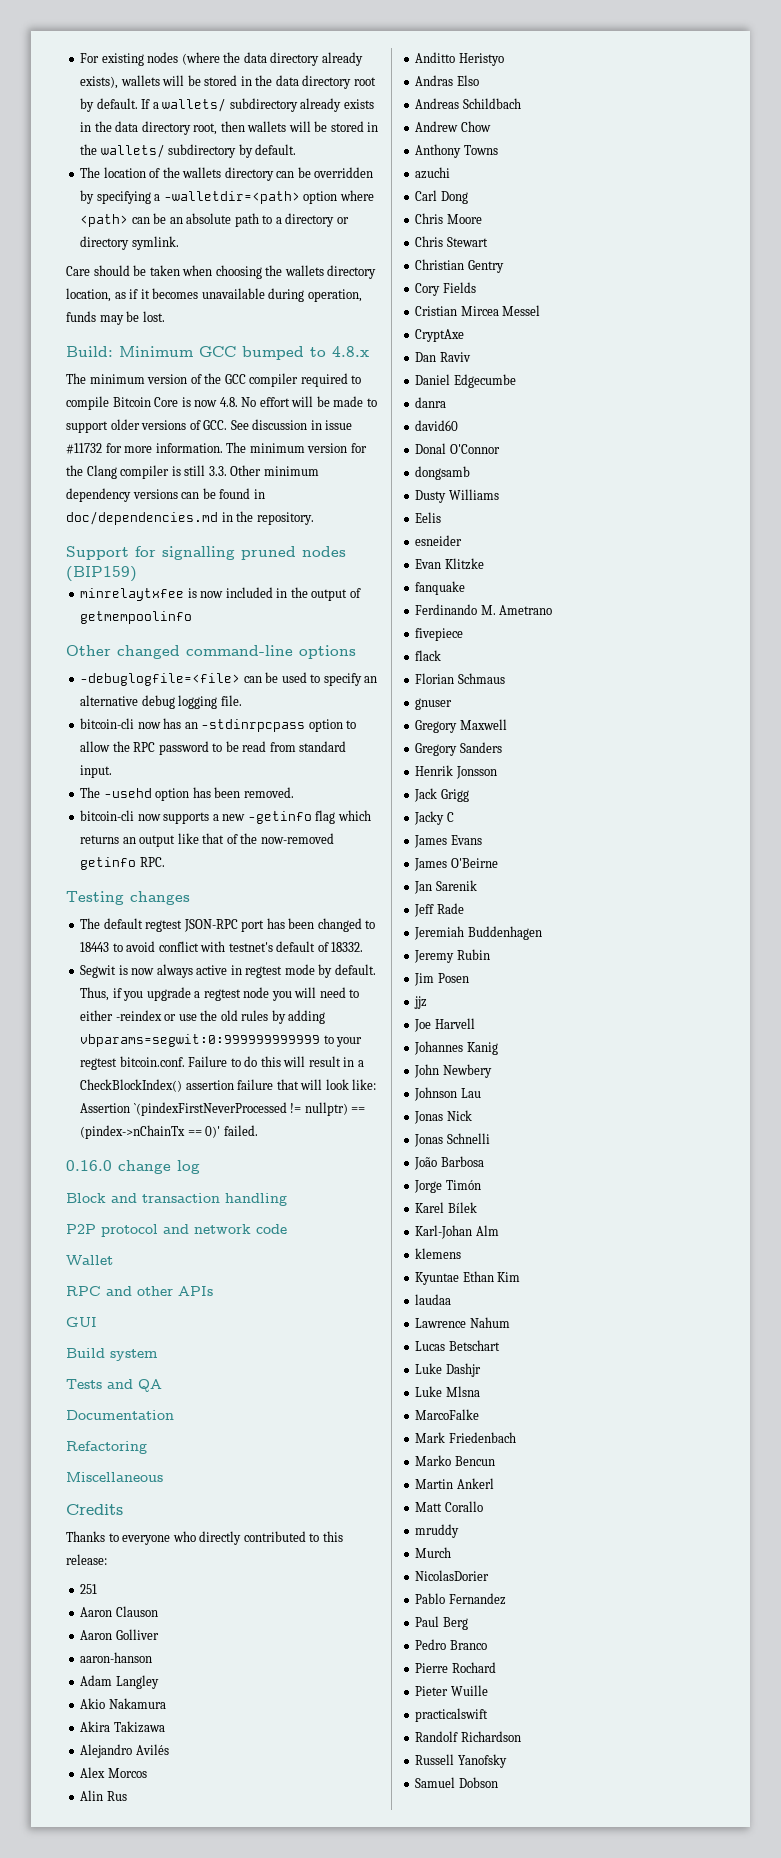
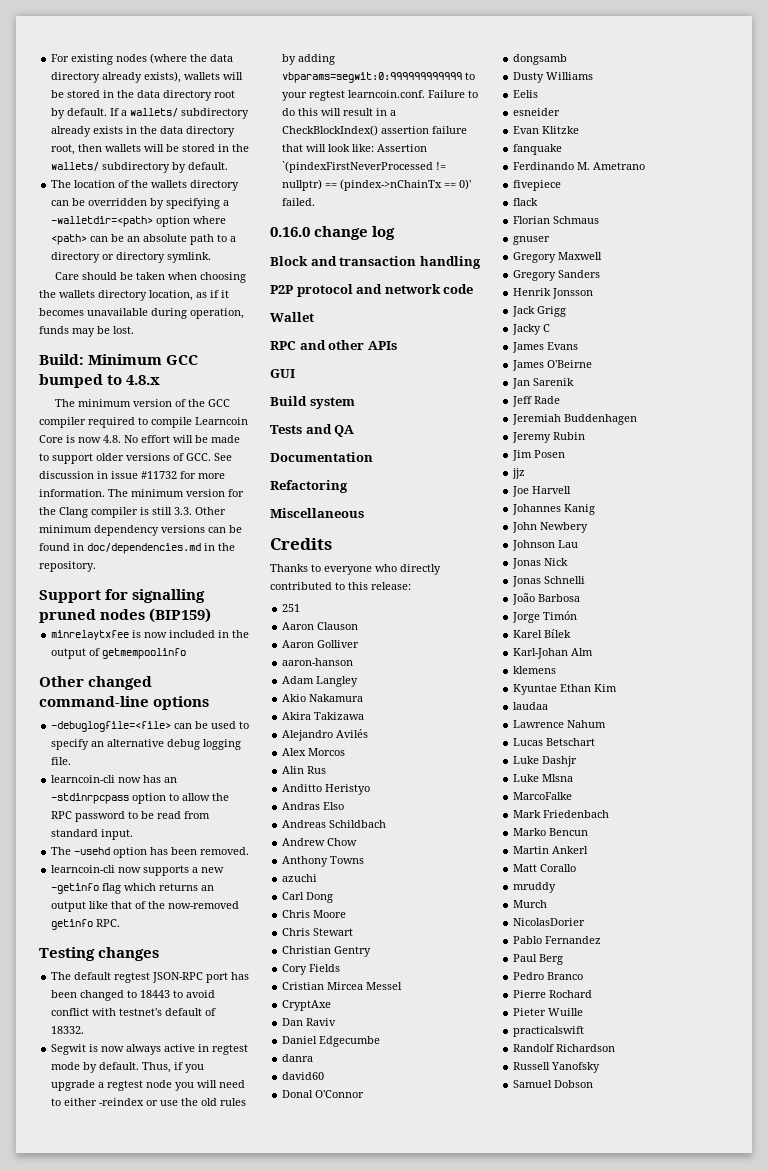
- The minimum version of the GCC compiler required to compile Bitcoin Core is now 4.8. No effort will be made to support older versions of GCC. See discussion in issue #11732 for more information.
+ The minimum version of the GCC compiler required to compile Learncoin Core is now 4.8. No effort will be made to support older versions of GCC. See discussion in issue #11732 for more information.
- bitcoin-cli now has an -stdinrpcpass option to allow the RPC password to be read from standard input.
+ learncoin-cli now has an -stdinrpcpass option to allow the RPC password to be read from standard input.
- bitcoin-cli now supports a new -getinfo flag which returns an output like that of the now-removed getinfo RPC.
+ learncoin-cli now supports a new -getinfo flag which returns an output like that of the now-removed getinfo RPC.
- Thus, if you upgrade a regtest node you will need to either -reindex or use the old rules by adding vbparams=segwit:0:999999999999 to your regtest bitcoin.conf. Failure to do this will result in a CheckBlockIndex() assertion failure that will look like: Assertion `(pindexFirstNeverProcessed != nullptr) == (pindex->nChainTx == 0)' failed.
+ Thus, if you upgrade a regtest node you will need to either -reindex or use the old rules by adding vbparams=segwit:0:999999999999 to your regtest learncoin.conf. Failure to do this will result in a CheckBlockIndex() assertion failure that will look like: Assertion `(pindexFirstNeverProcessed != nullptr) == (pindex->nChainTx == 0)' failed.

